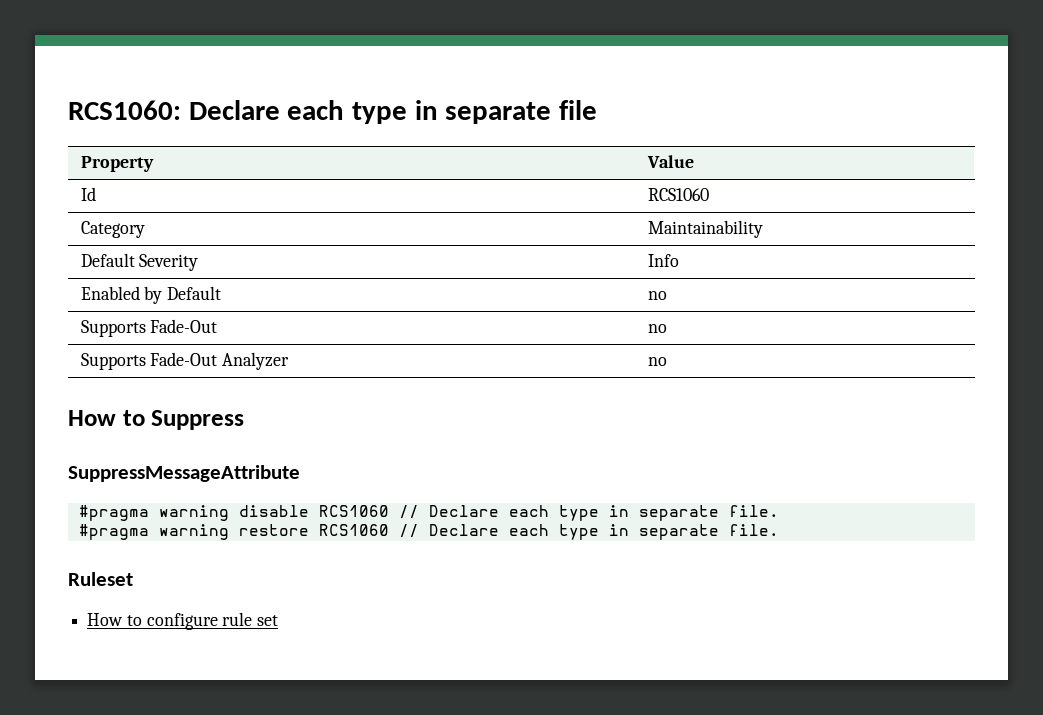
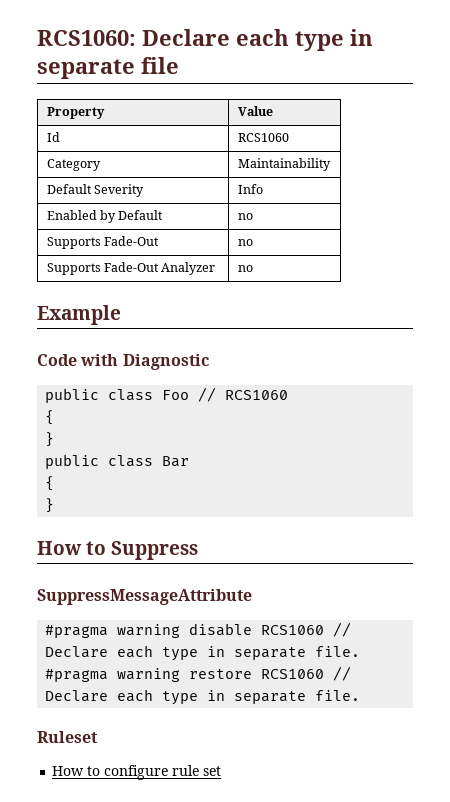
+ Example
+ Code with Diagnostic
+ public class Foo // RCS1060
+ {
+ }
+ public class Bar
+ {
+ }

